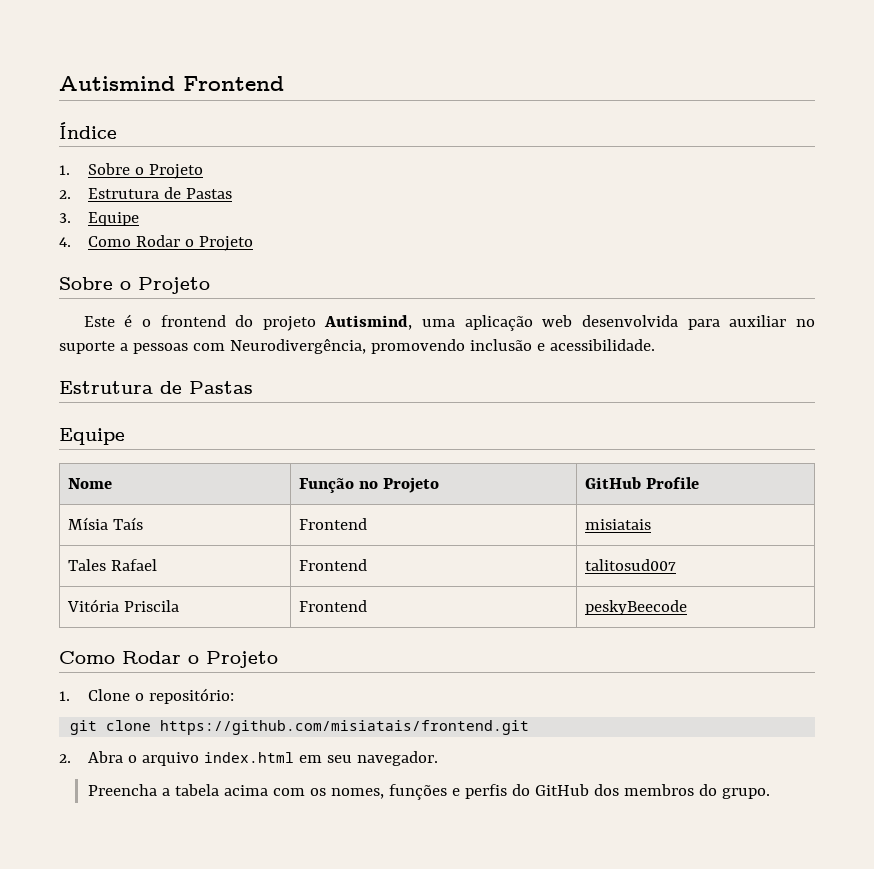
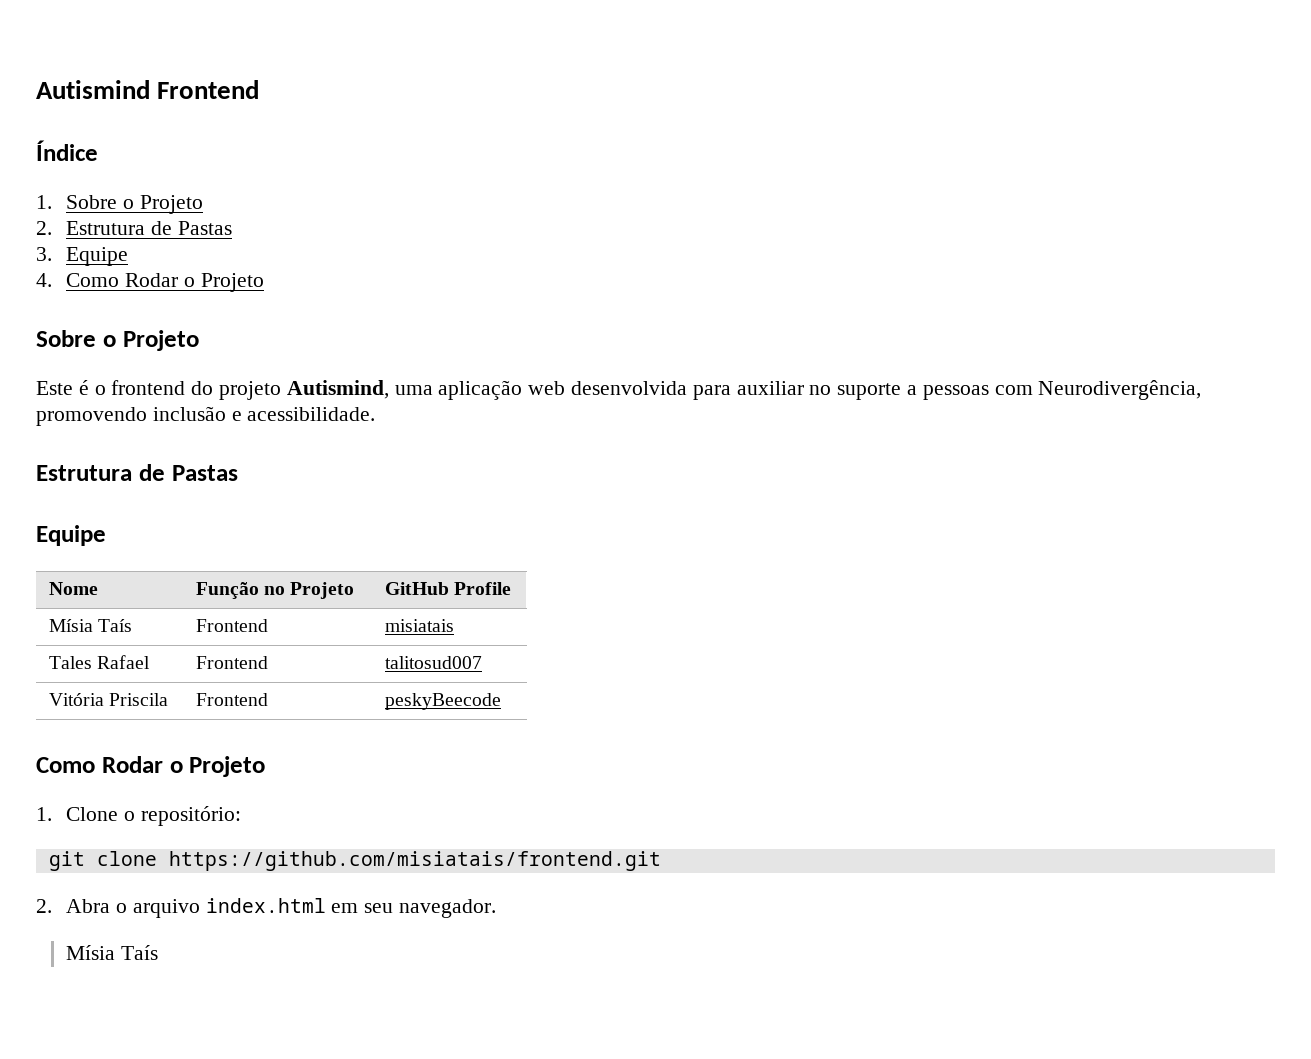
  2. Abra o arquivo index.html em seu navegador.
- Preencha a tabela acima com os nomes, funções e perfis do GitHub dos membros do grupo.
+ Mísia Taís

